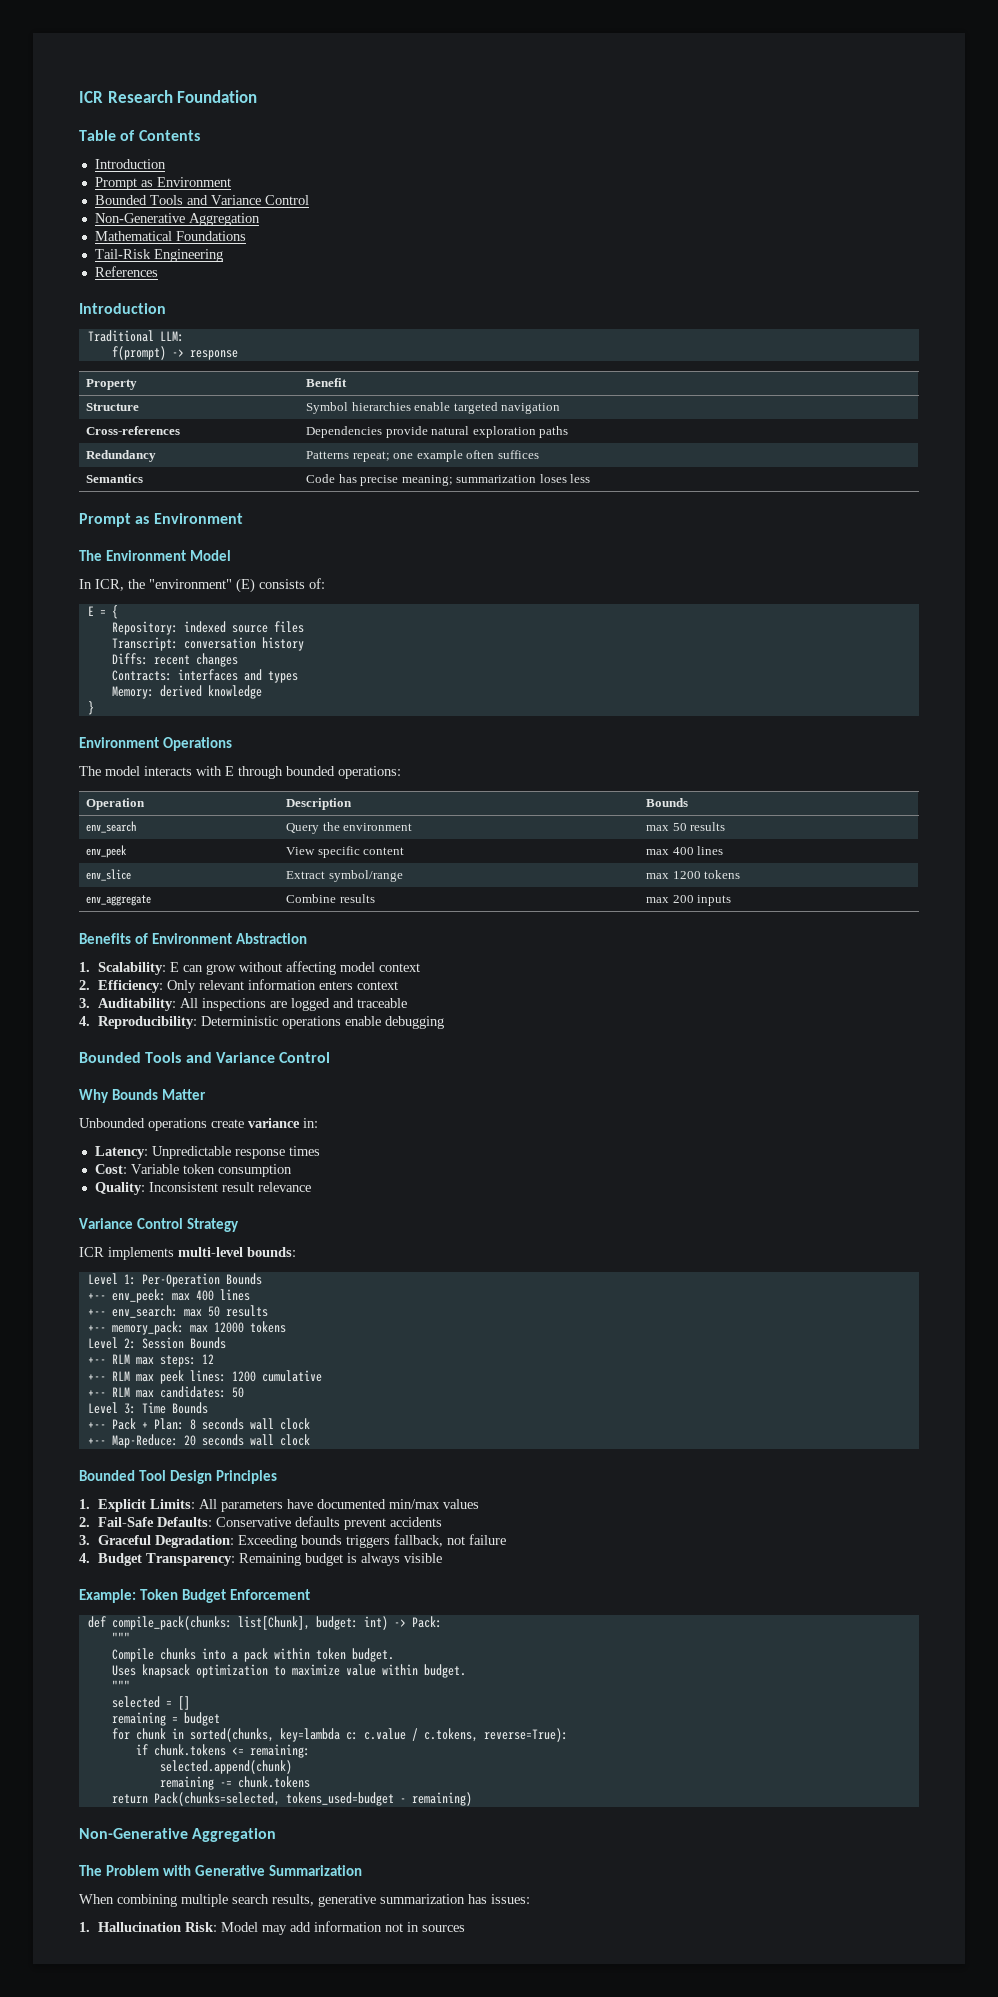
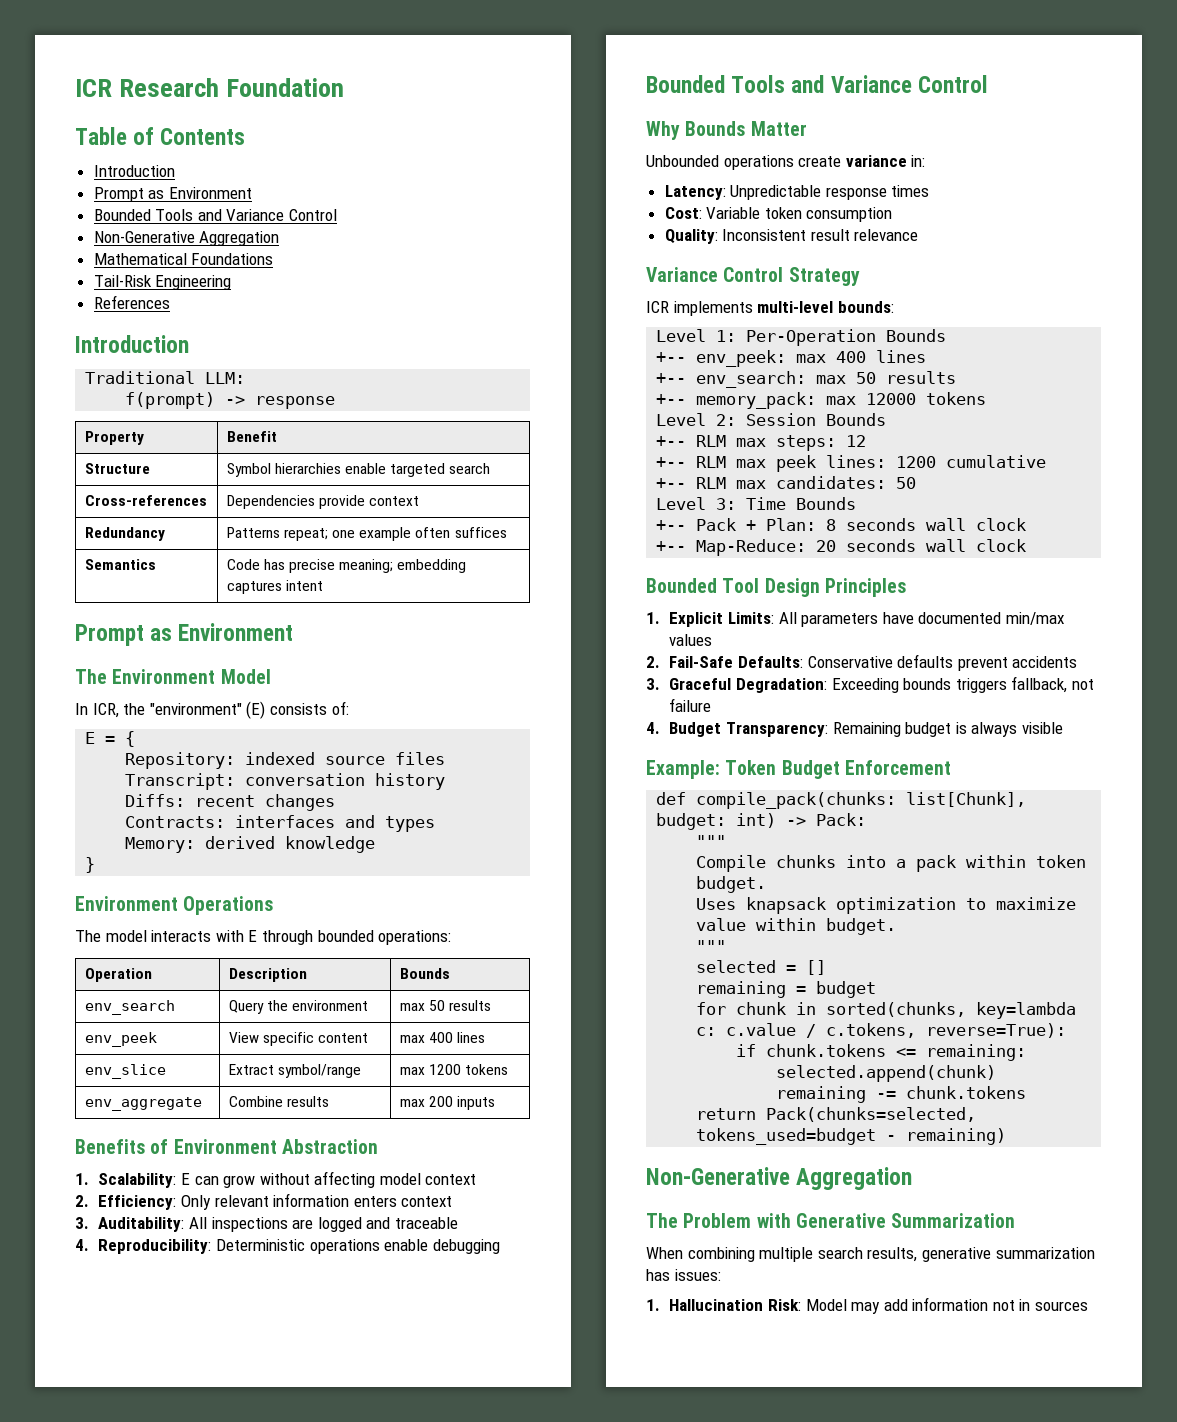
- Structure | Symbol hierarchies enable targeted navigation
+ Structure | Symbol hierarchies enable targeted search
- Cross-references | Dependencies provide natural exploration paths
+ Cross-references | Dependencies provide context
- Semantics | Code has precise meaning; summarization loses less
+ Semantics | Code has precise meaning; embedding captures intent

